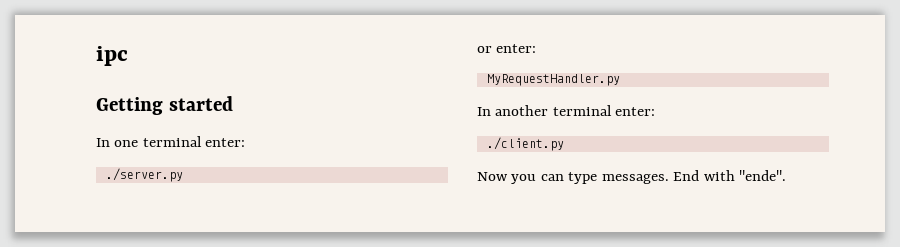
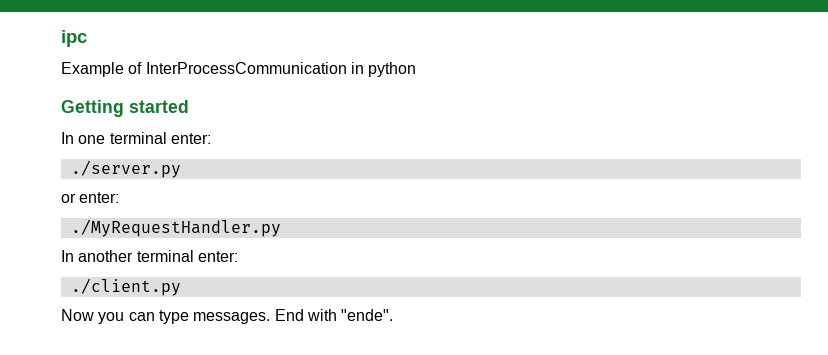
+ Example of InterProcessCommunication in python
- MyRequestHandler.py
+ ./MyRequestHandler.py

